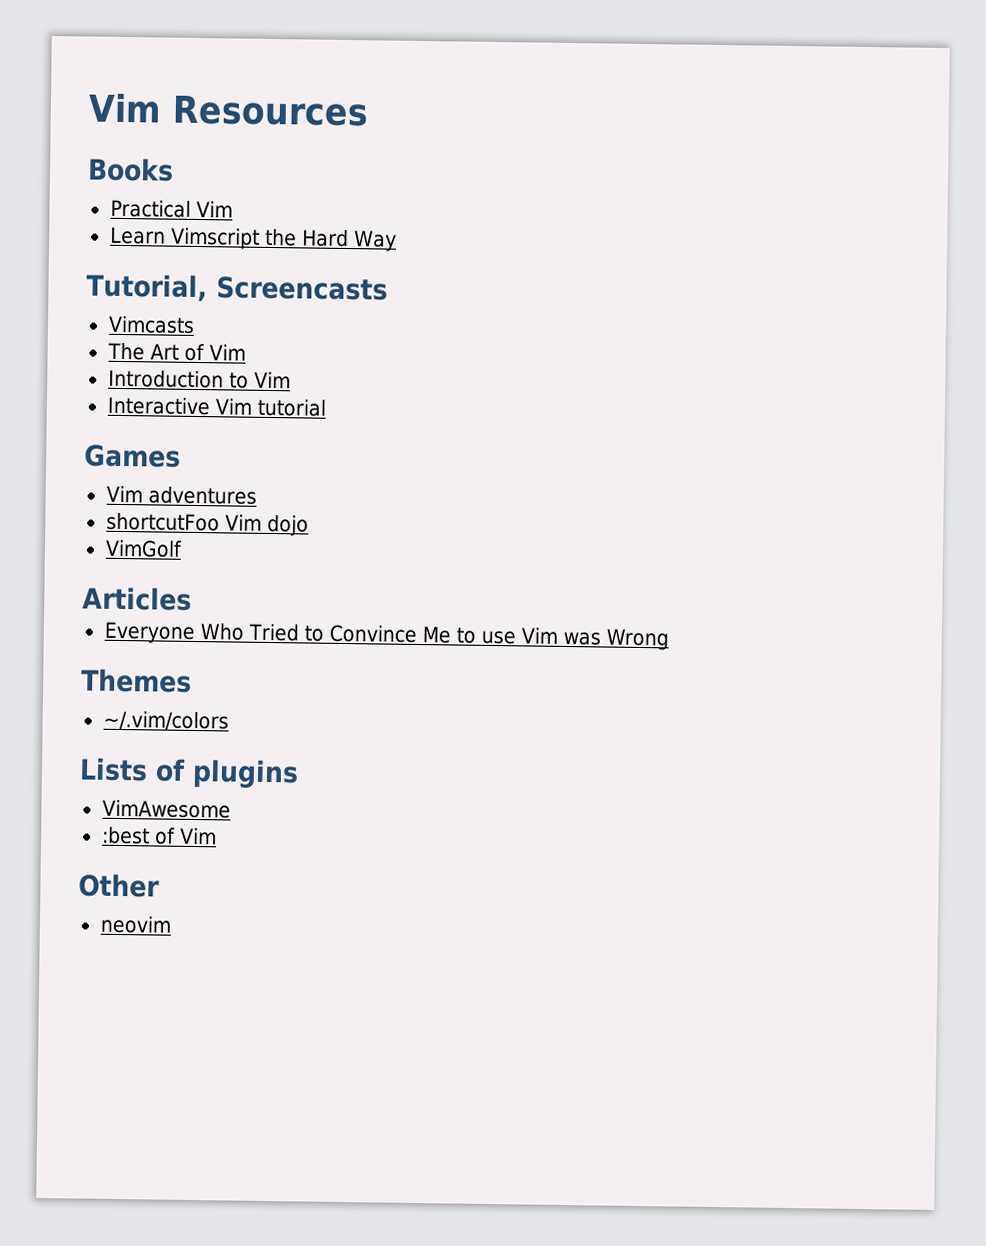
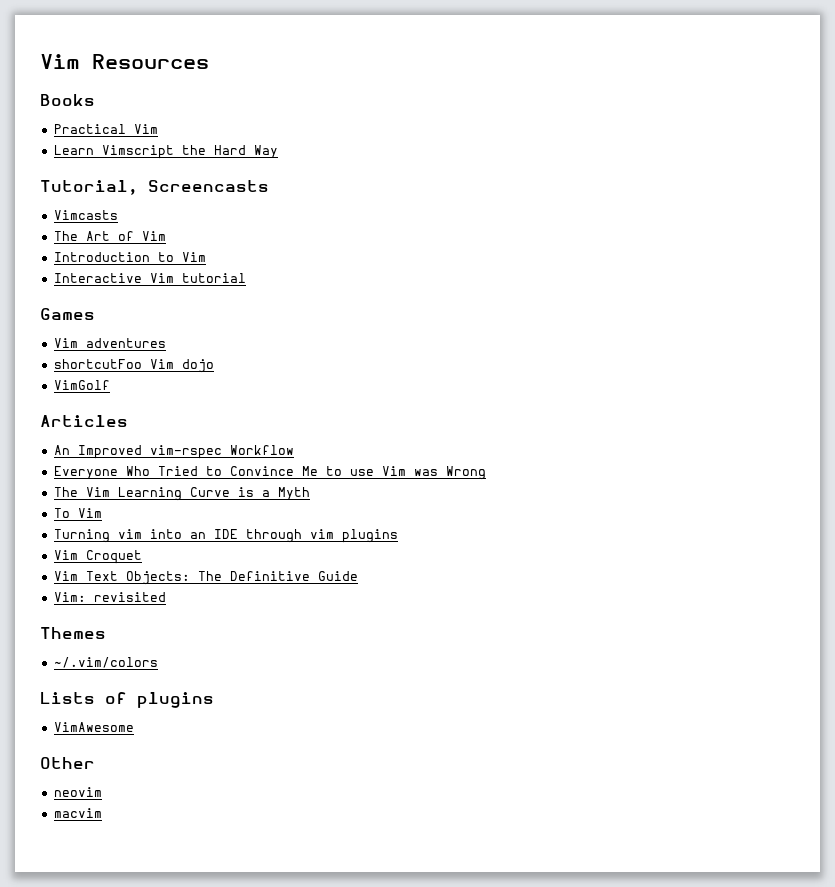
+ An Improved vim-rspec Workflow
+ The Vim Learning Curve is a Myth
+ To Vim
+ Turning vim into an IDE through vim plugins
+ Vim Croquet
+ Vim Text Objects: The Definitive Guide
+ Vim: revisited
- :best of Vim
+ macvim

